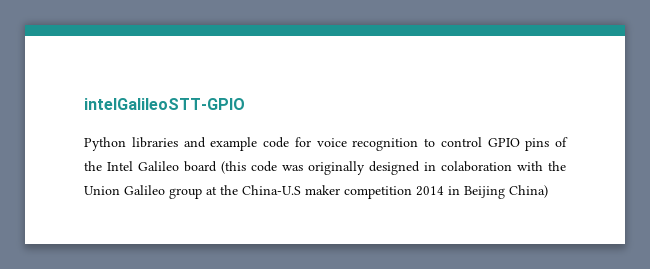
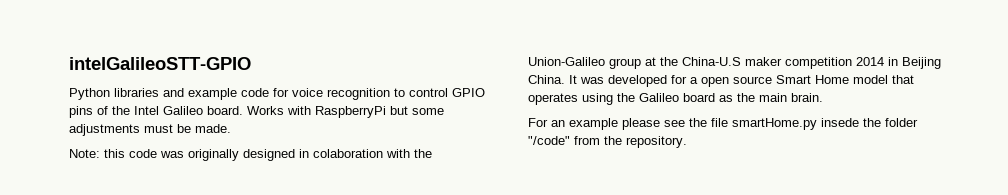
- Python libraries and example code for voice recognition to control GPIO pins of the Intel Galileo board (this code was originally designed in colaboration with the Union Galileo group at the China-U.S maker competition 2014 in Beijing China)
+ Python libraries and example code for voice recognition to control GPIO pins of the Intel Galileo board. Works with RaspberryPi but some adjustments must be made.
+ Note: this code was originally designed in colaboration with the Union-Galileo group at the China-U.S maker competition 2014 in Beijing China. It was developed for a open source Smart Home model that operates using the Galileo board as the main brain.
+ For an example please see the file smartHome.py insede the folder "/code" from the repository.

